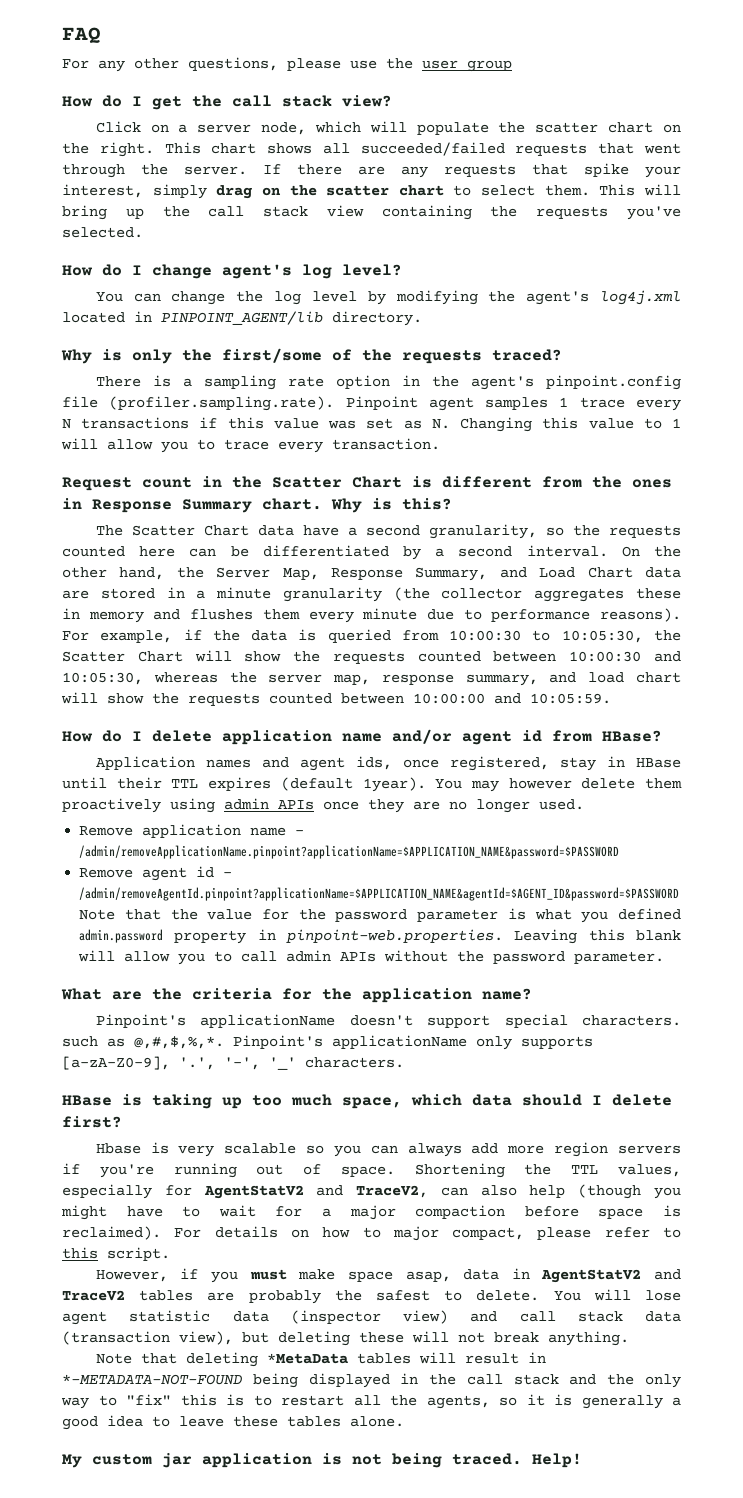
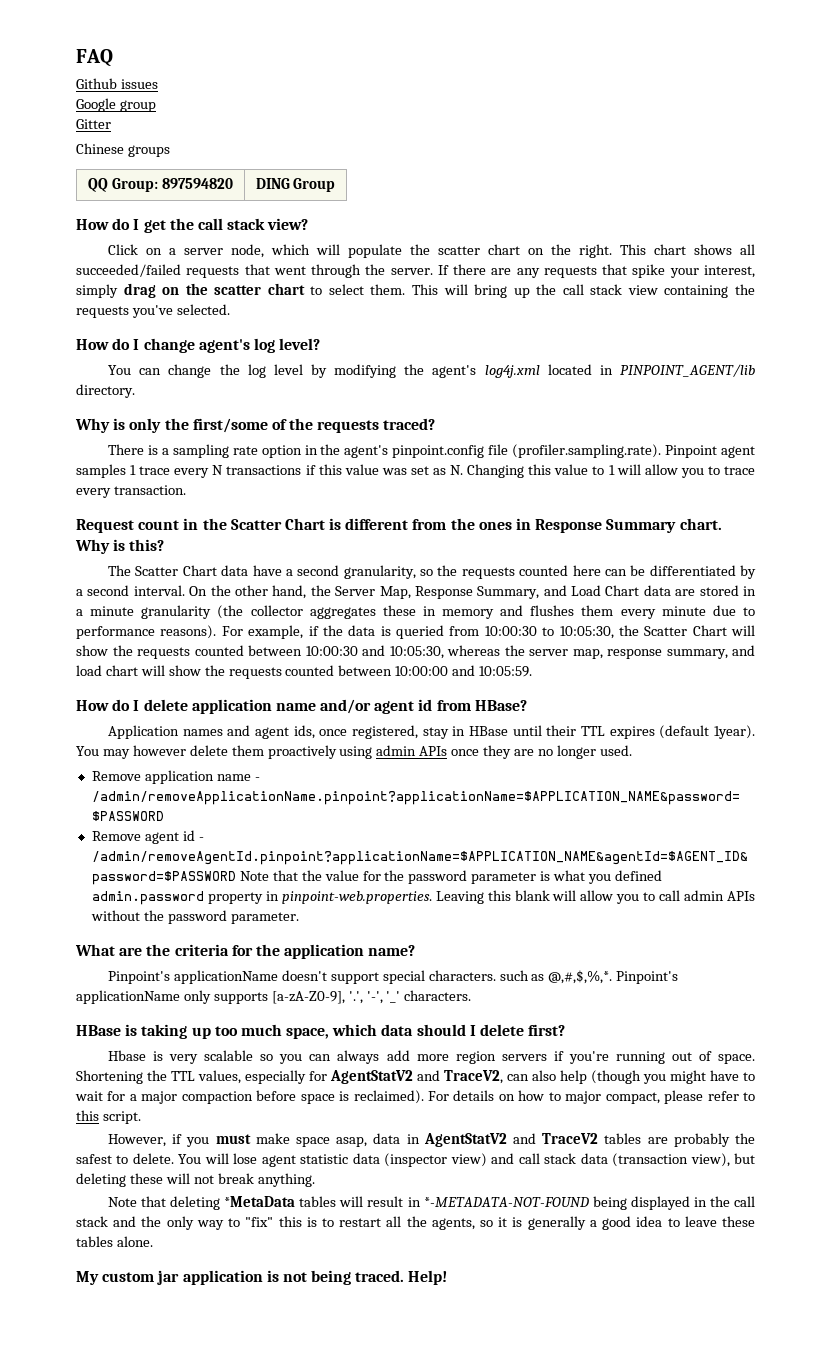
- For any other questions, please use the user group
+ Github issues
+ Google group
+ Gitter
+ Chinese groups
+ QQ Group: 897594820 | DING Group

